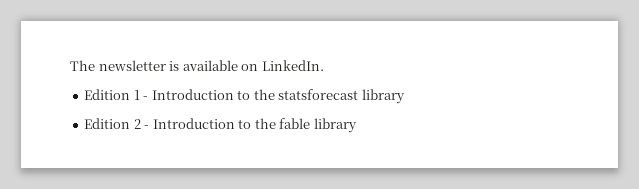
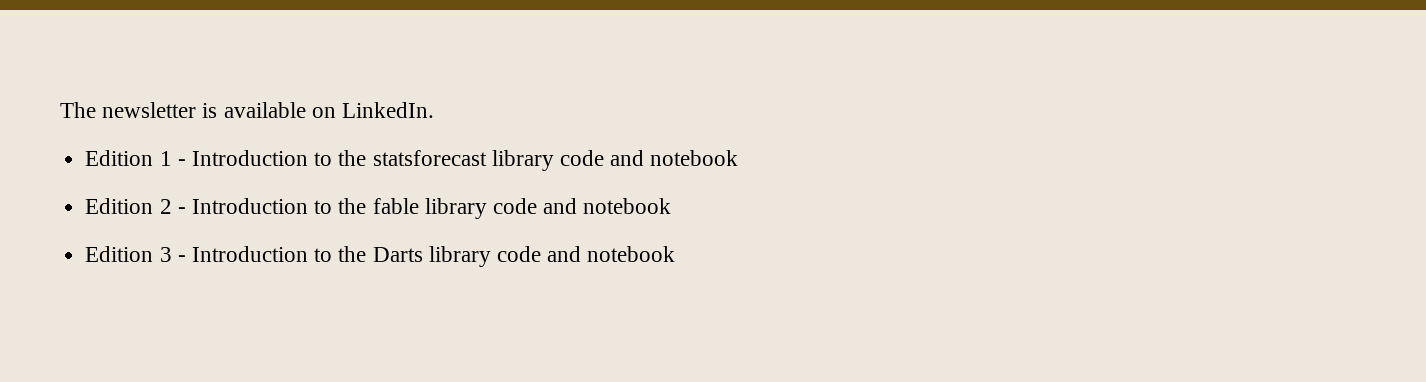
- Edition 1 - Introduction to the statsforecast library
+ Edition 1 - Introduction to the statsforecast library code and notebook
- Edition 2 - Introduction to the fable library
+ Edition 2 - Introduction to the fable library code and notebook
+ Edition 3 - Introduction to the Darts library code and notebook

